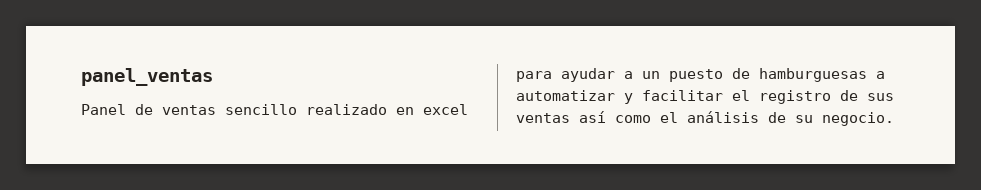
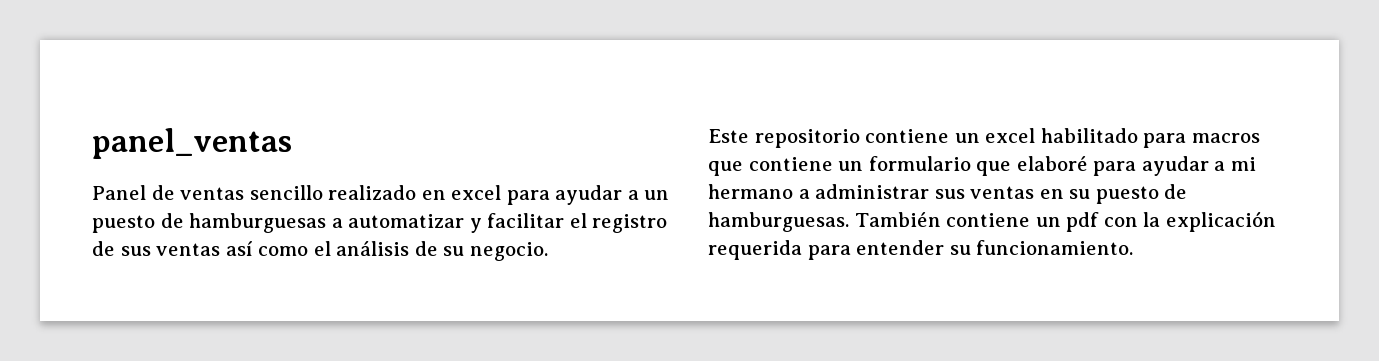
+ Este repositorio contiene un excel habilitado para macros que contiene un formulario que elaboré para ayudar a mi hermano a administrar sus ventas en su puesto de hamburguesas. También contiene un pdf con la explicación requerida para entender su funcionamiento.

